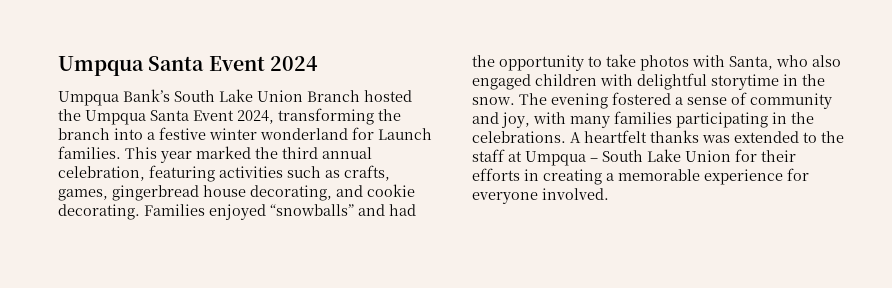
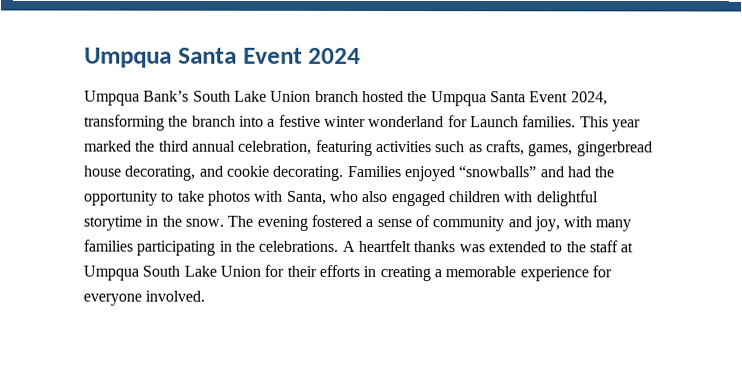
- Umpqua Bank’s South Lake Union Branch hosted the Umpqua Santa Event 2024, transforming the branch into a festive winter wonderland for Launch families.
+ Umpqua Bank’s South Lake Union branch hosted the Umpqua Santa Event 2024, transforming the branch into a festive winter wonderland for Launch families.
- A heartfelt thanks was extended to the staff at Umpqua – South Lake Union for their efforts in creating a memorable experience for everyone involved.
+ A heartfelt thanks was extended to the staff at Umpqua South Lake Union for their efforts in creating a memorable experience for everyone involved.

